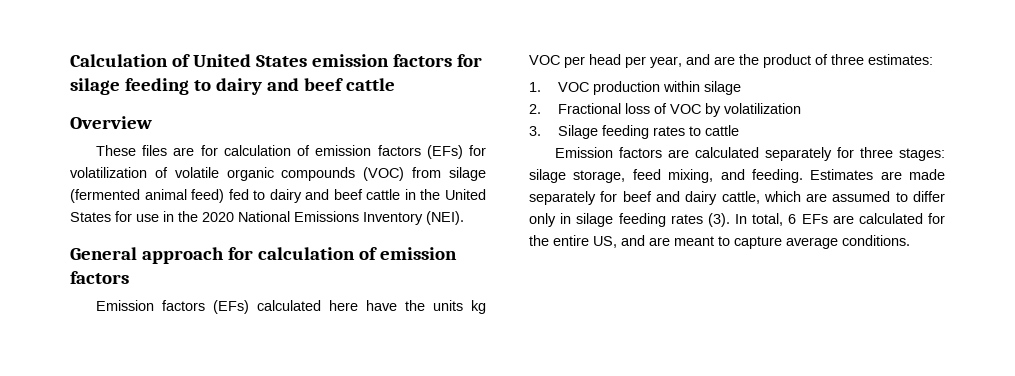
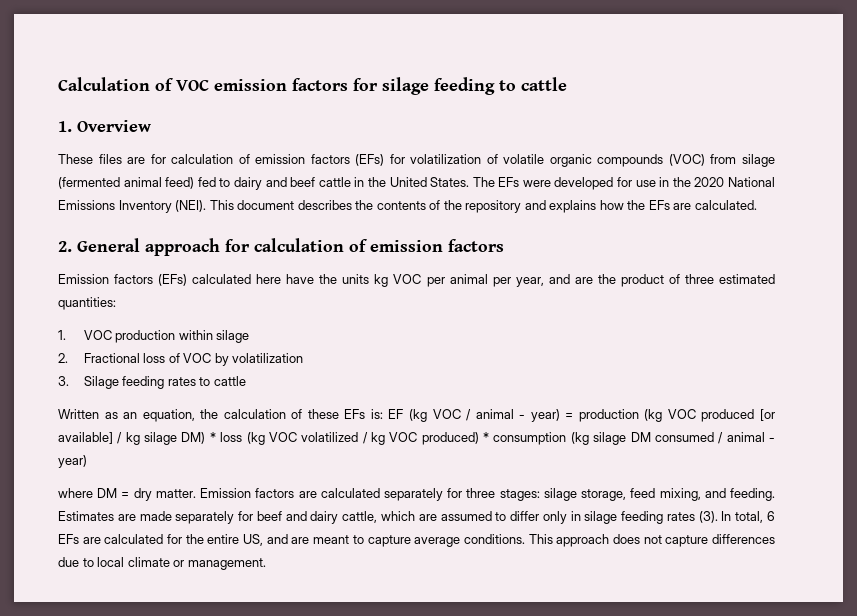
- Calculation of United States emission factors for silage feeding to dairy and beef cattle
- Overview
+ Calculation of VOC emission factors for silage feeding to cattle
+ 1. Overview
- These files are for calculation of emission factors (EFs) for volatilization of volatile organic compounds (VOC) from silage (fermented animal feed) fed to dairy and beef cattle in the United States for use in the 2020 National Emissions Inventory (NEI).
- General approach for calculation of emission factors
+ These files are for calculation of emission factors (EFs) for volatilization of volatile organic compounds (VOC) from silage (fermented animal feed) fed to dairy and beef cattle in the United States. The EFs were developed for use in the 2020 National Emissions Inventory (NEI). This document describes the contents of the repository and explains how the EFs are calculated.
+ 2. General approach for calculation of emission factors
- Emission factors (EFs) calculated here have the units kg VOC per head per year, and are the product of three estimates:
+ Emission factors (EFs) calculated here have the units kg VOC per animal per year, and are the product of three estimated quantities:
+ Written as an equation, the calculation of these EFs is: EF (kg VOC / animal - year) = production (kg VOC produced [or available] / kg silage DM) * loss (kg VOC volatilized / kg VOC produced) * consumption (kg silage DM consumed / animal - year)
+ where DM = dry matter.
+ This approach does not capture differences due to local climate or management.

